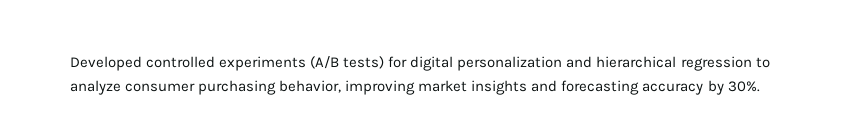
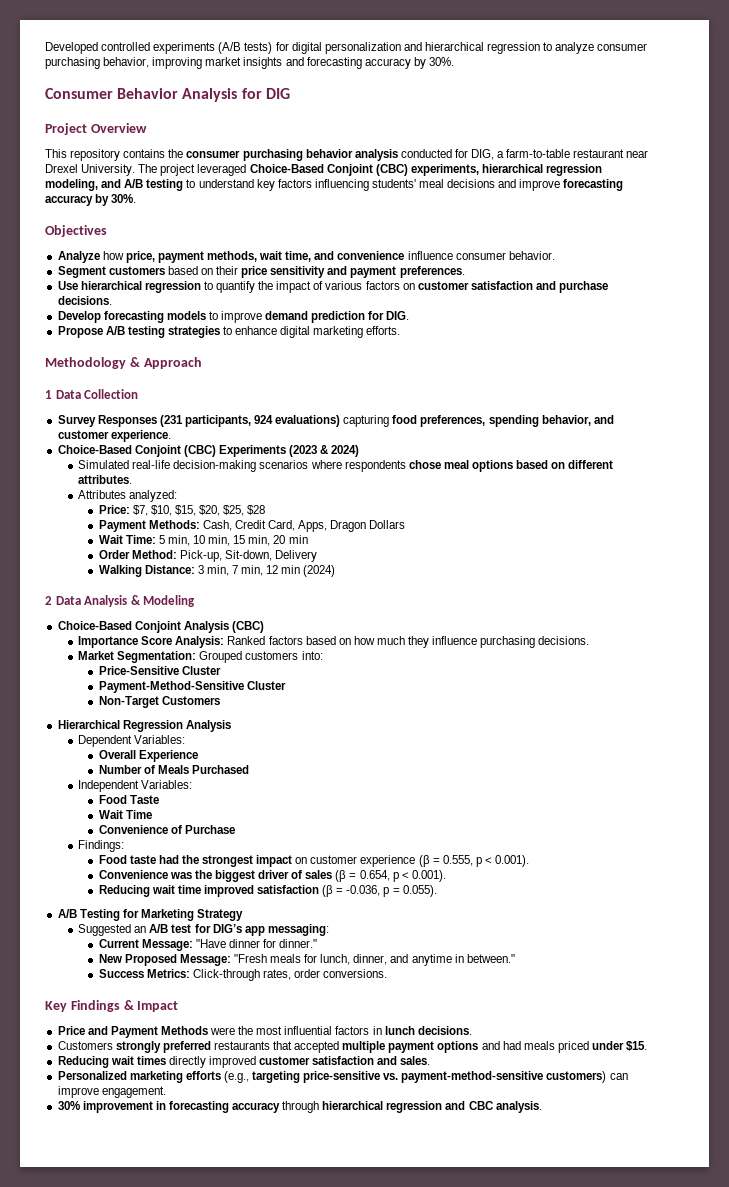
+ Consumer Behavior Analysis for DIG
+ Project Overview
+ This repository contains the consumer purchasing behavior analysis conducted for DIG, a farm-to-table restaurant near Drexel University. The project leveraged Choice-Based Conjoint (CBC) experiments, hierarchical regression modeling, and A/B testing to understand key factors influencing students' meal decisions and improve forecasting accuracy by 30%.
+ Objectives
+ Analyze how price, payment methods, wait time, and convenience influence consumer behavior.
+ Segment customers based on their price sensitivity and payment preferences.
+ Use hierarchical regression to quantify the impact of various factors on customer satisfaction and purchase decisions.
+ Develop forecasting models to improve demand prediction for DIG.
+ Propose A/B testing strategies to enhance digital marketing efforts.
+ Methodology & Approach
+ 1 Data Collection
+ Survey Responses (231 participants, 924 evaluations) capturing food preferences, spending behavior, and customer experience.
+ Choice-Based Conjoint (CBC) Experiments (2023 & 2024)
+ Simulated real-life decision-making scenarios where respondents chose meal options based on different attributes.
+ Attributes analyzed:
+ Price: $7, $10, $15, $20, $25, $28
+ Payment Methods: Cash, Credit Card, Apps, Dragon Dollars
+ Wait Time: 5 min, 10 min, 15 min, 20 min
+ Order Method: Pick-up, Sit-down, Delivery
+ Walking Distance: 3 min, 7 min, 12 min (2024)
+ 2 Data Analysis & Modeling
+ Choice-Based Conjoint Analysis (CBC)
+ Importance Score Analysis: Ranked factors based on how much they influence purchasing decisions.
+ Market Segmentation: Grouped customers into:
+ Price-Sensitive Cluster
+ Payment-Method-Sensitive Cluster
+ Non-Target Customers
+ Hierarchical Regression Analysis
+ Dependent Variables:
+ Overall Experience
+ Number of Meals Purchased
+ Independent Variables:
+ Food Taste
+ Wait Time
+ Convenience of Purchase
+ Findings:
+ Food taste had the strongest impact on customer experience (β = 0.555, p < 0.001).
+ Convenience was the biggest driver of sales (β = 0.654, p < 0.001).
+ Reducing wait time improved satisfaction (β = -0.036, p = 0.055).
+ A/B Testing for Marketing Strategy
+ Suggested an A/B test for DIG’s app messaging:
+ Current Message: "Have dinner for dinner."
+ New Proposed Message: "Fresh meals for lunch, dinner, and anytime in between."
+ Success Metrics: Click-through rates, order conversions.
+ Key Findings & Impact
+ Price and Payment Methods were the most influential factors in lunch decisions.
+ Customers strongly preferred restaurants that accepted multiple payment options and had meals priced under $15.
+ Reducing wait times directly improved customer satisfaction and sales.
+ Personalized marketing efforts (e.g., targeting price-sensitive vs. payment-method-sensitive customers) can improve engagement.
+ 30% improvement in forecasting accuracy through hierarchical regression and CBC analysis.

